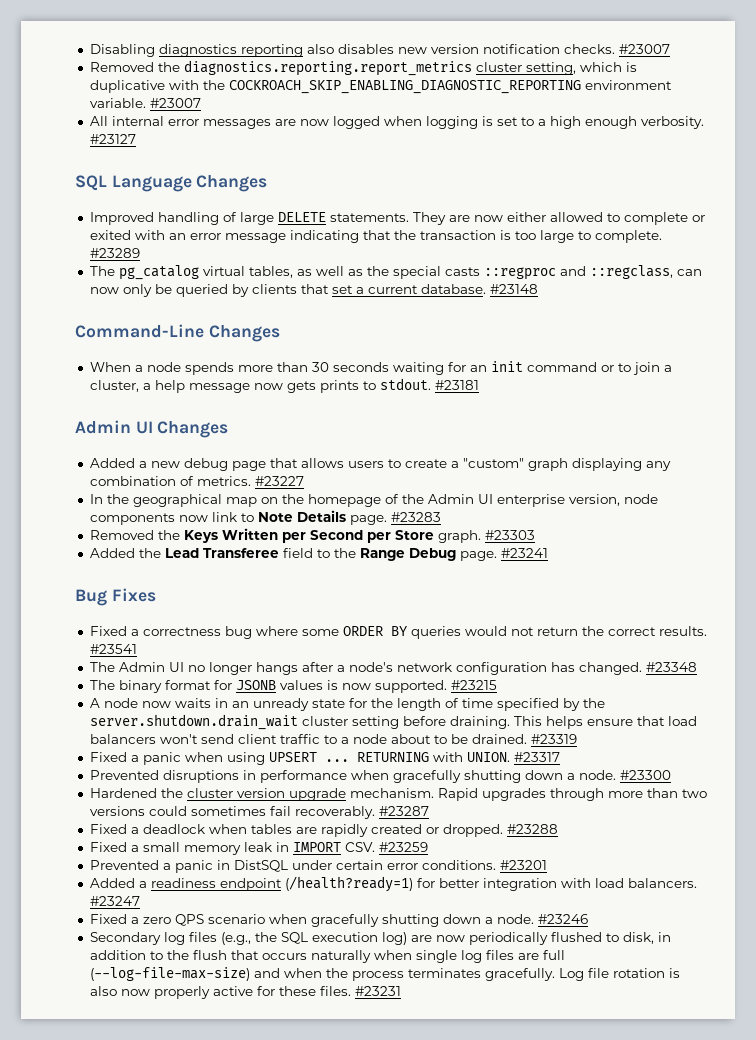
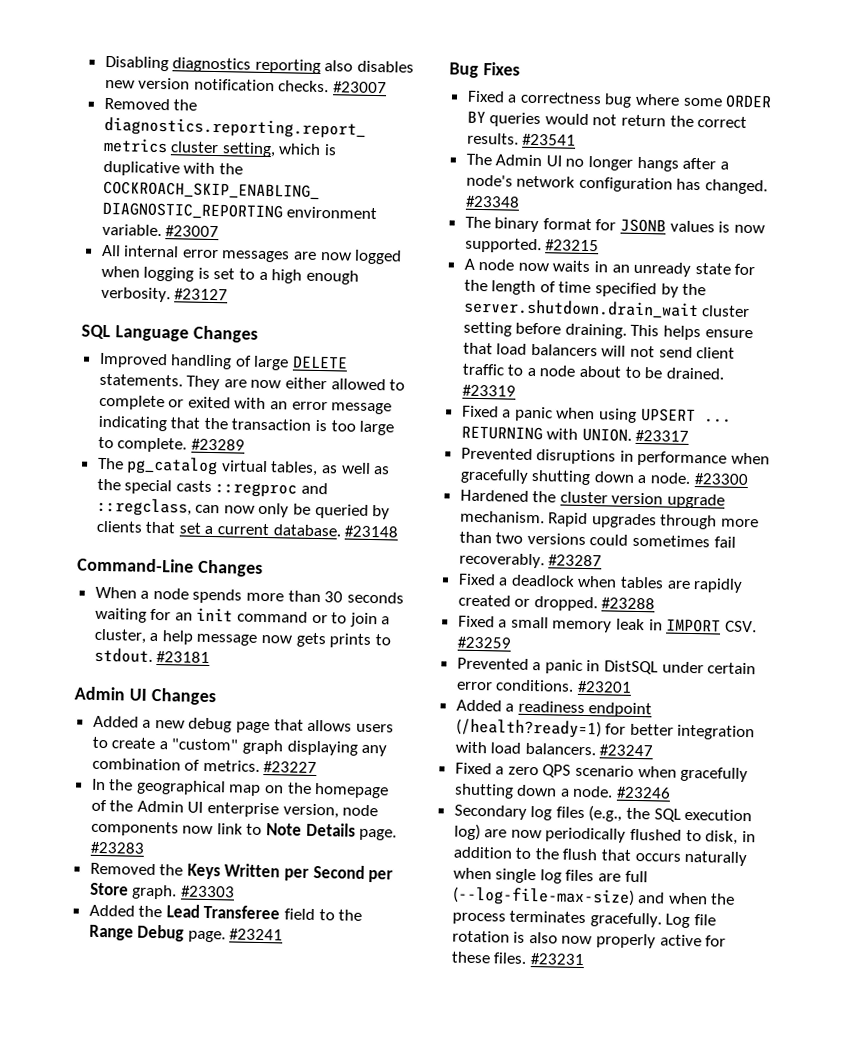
- This helps ensure that load balancers won't send client traffic to a node about to be drained.
+ This helps ensure that load balancers will not send client traffic to a node about to be drained.

